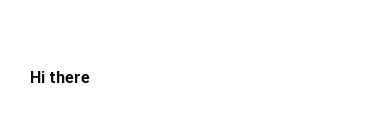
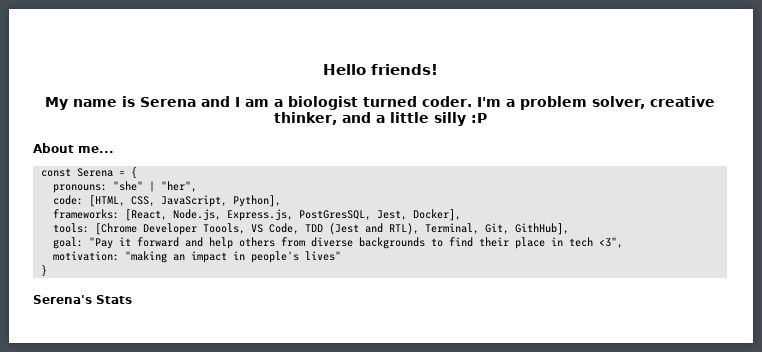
- Hi there
+ Hello friends!
+ My name is Serena and I am a biologist turned coder. I'm a problem solver, creative thinker, and a little silly :P
+ About me...
+ const Serena = {
+ pronouns: "she" | "her",
+ code: [HTML, CSS, JavaScript, Python],
+ frameworks: [React, Node.js, Express.js, PostGresSQL, Jest, Docker],
+ tools: [Chrome Developer Toools, VS Code, TDD (Jest and RTL), Terminal, Git, GithHub],
+ goal: "Pay it forward and help others from diverse backgrounds to find their place in tech <3",
+ motivation: "making an impact in people's lives"
+ }
+ Serena's Stats

